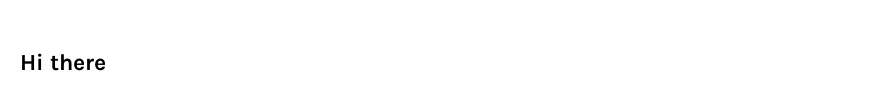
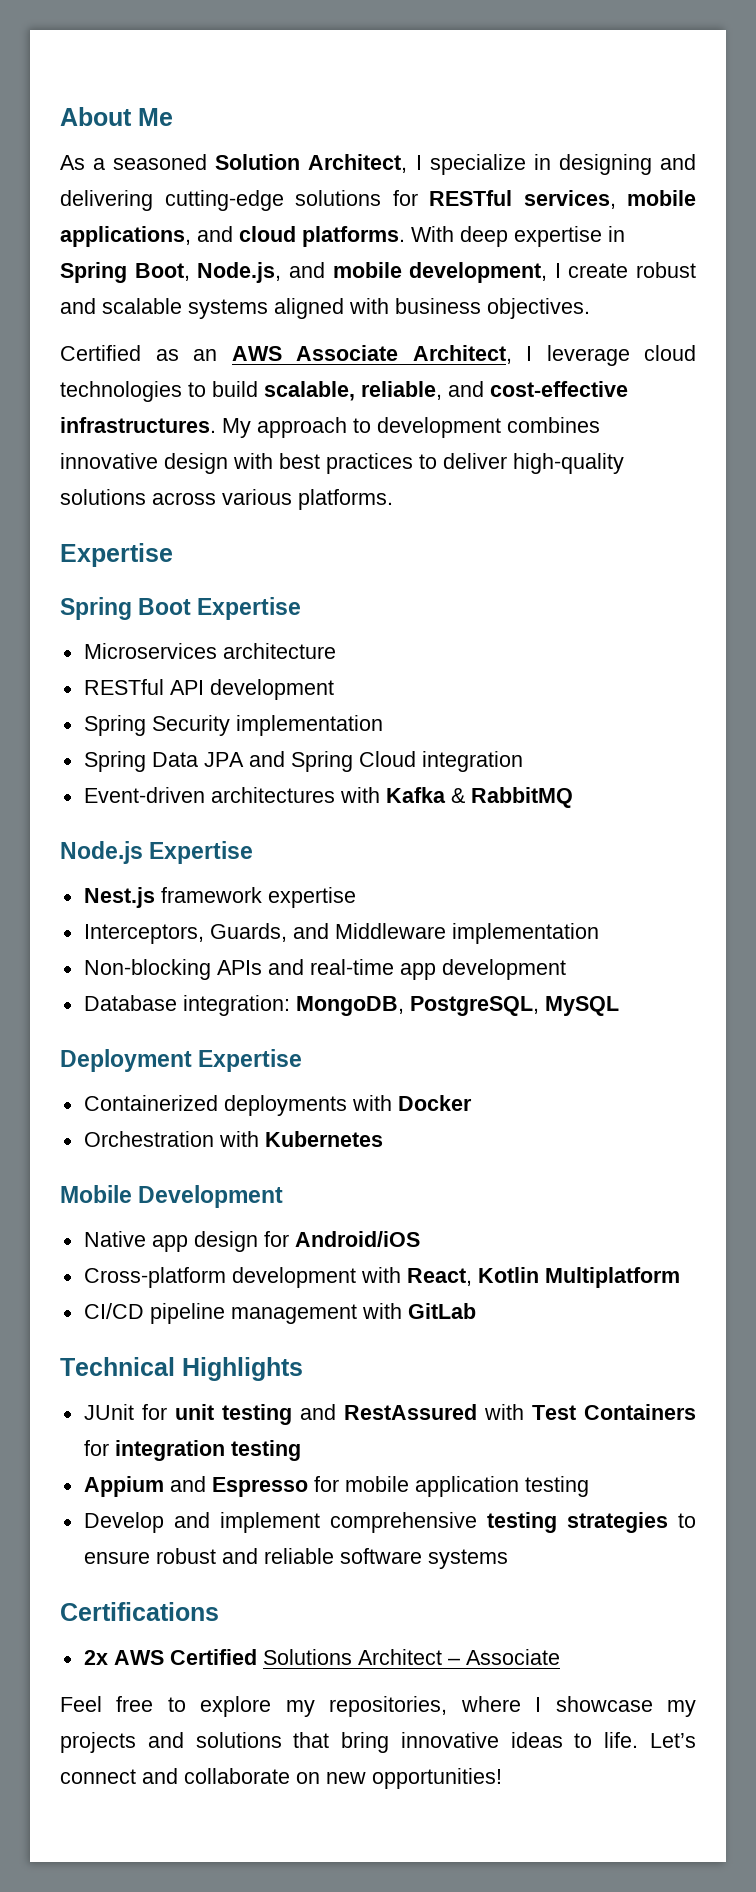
- Hi there
+ About Me
+ As a seasoned Solution Architect, I specialize in designing and delivering cutting-edge solutions for RESTful services, mobile applications, and cloud platforms. With deep expertise in Spring Boot, Node.js, and mobile development, I create robust and scalable systems aligned with business objectives.
+ Certified as an AWS Associate Architect, I leverage cloud technologies to build scalable, reliable, and cost-effective infrastructures. My approach to development combines innovative design with best practices to deliver high-quality solutions across various platforms.
+ Expertise
+ Spring Boot Expertise
+ Microservices architecture
+ RESTful API development
+ Spring Security implementation
+ Spring Data JPA and Spring Cloud integration
+ Event-driven architectures with Kafka & RabbitMQ
+ Node.js Expertise
+ Nest.js framework expertise
+ Interceptors, Guards, and Middleware implementation
+ Non-blocking APIs and real-time app development
+ Database integration: MongoDB, PostgreSQL, MySQL
+ Deployment Expertise
+ Containerized deployments with Docker
+ Orchestration with Kubernetes
+ Mobile Development
+ Native app design for Android/iOS
+ Cross-platform development with React, Kotlin Multiplatform
+ CI/CD pipeline management with GitLab
+ Technical Highlights
+ JUnit for unit testing and RestAssured with Test Containers for integration testing
+ Appium and Espresso for mobile application testing
+ Develop and implement comprehensive testing strategies to ensure robust and reliable software systems
+ Certifications
+ 2x AWS Certified Solutions Architect – Associate
+ Feel free to explore my repositories, where I showcase my projects and solutions that bring innovative ideas to life. Let’s connect and collaborate on new opportunities!

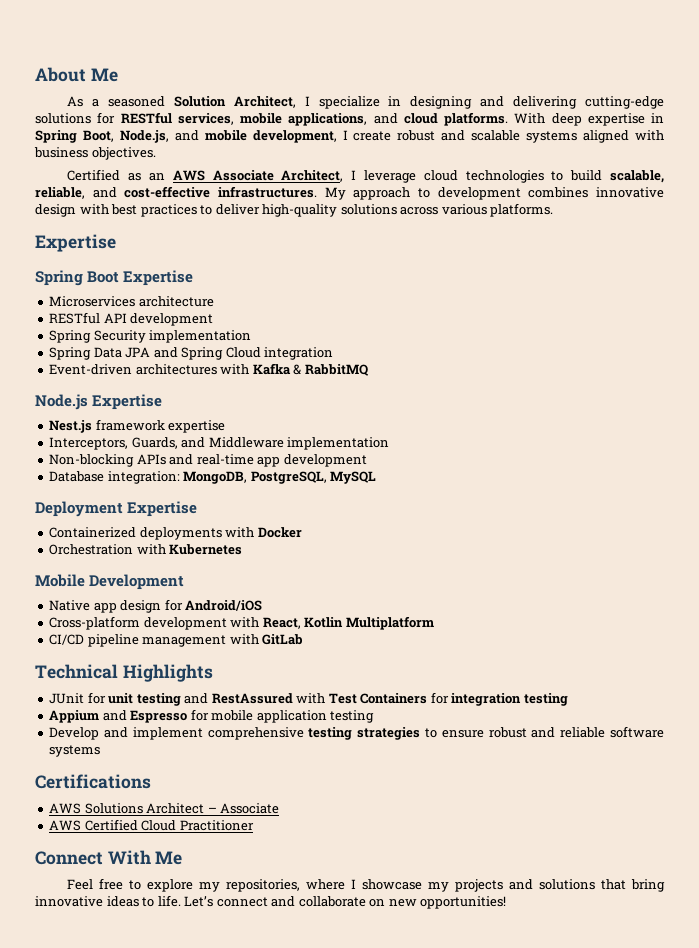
- 2x AWS Certified Solutions Architect – Associate
+ AWS Solutions Architect – Associate
+ AWS Certified Cloud Practitioner
+ Connect With Me

